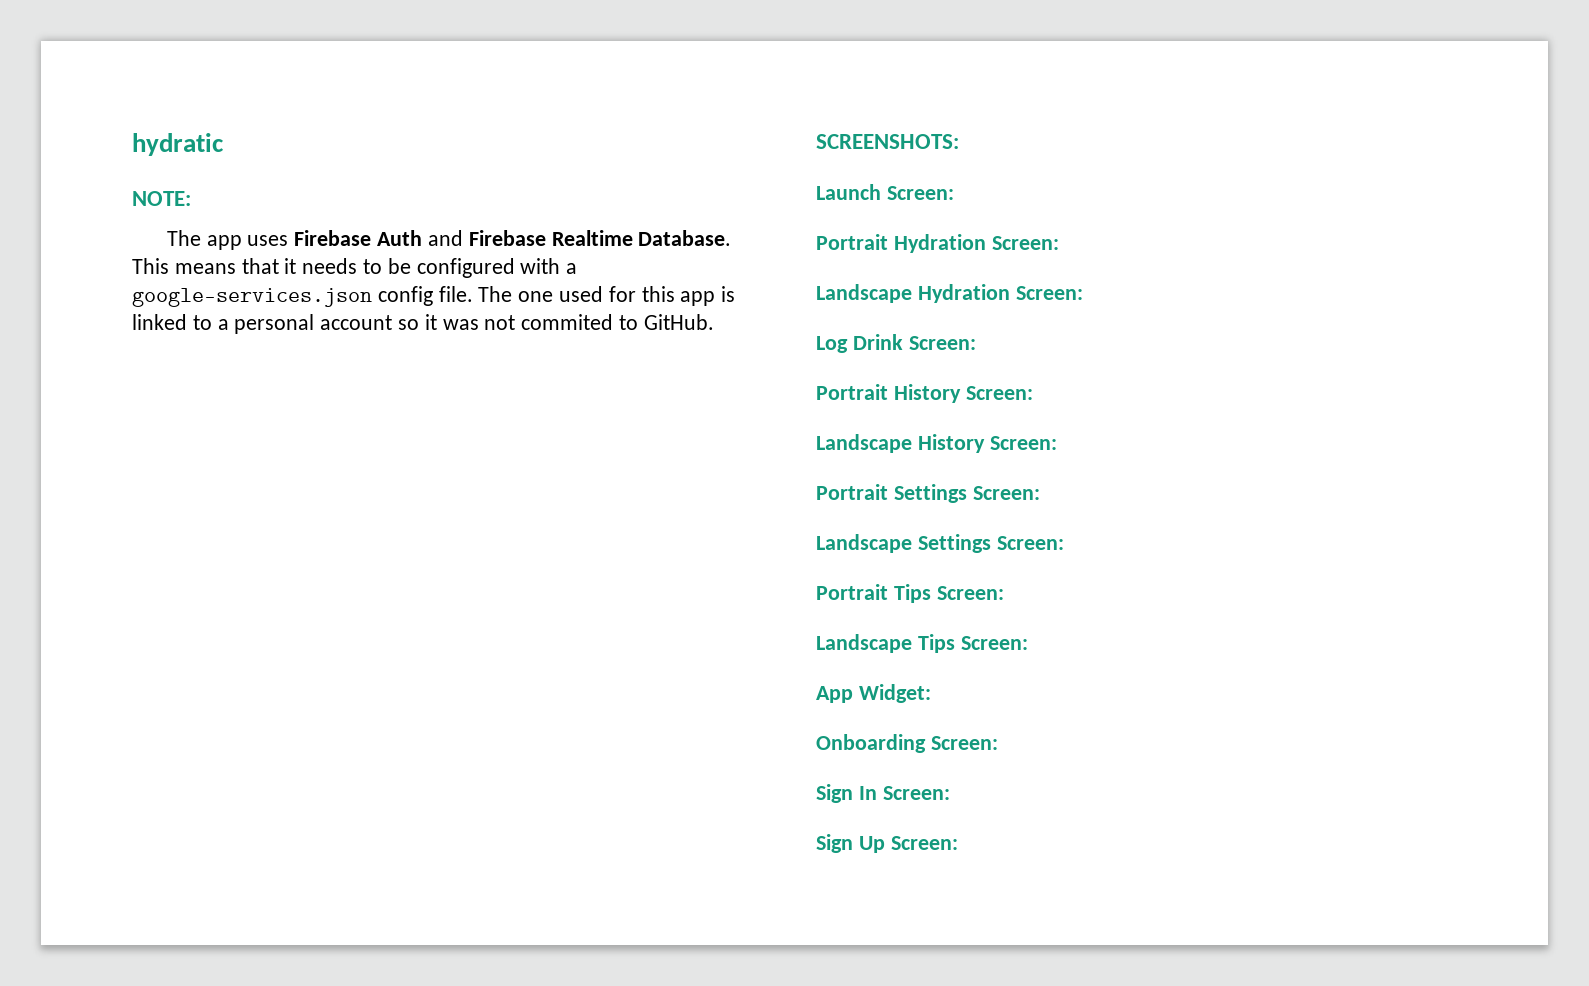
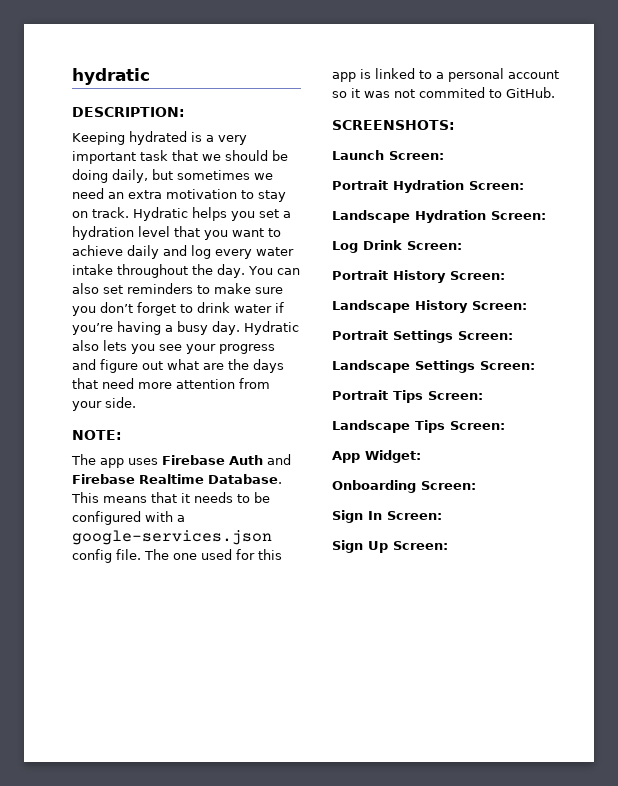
+ DESCRIPTION:
+ Keeping hydrated is a very important task that we should be doing daily, but sometimes we need an extra motivation to stay on track. Hydratic helps you set a hydration level that you want to achieve daily and log every water intake throughout the day. You can also set reminders to make sure you don’t forget to drink water if you’re having a busy day. Hydratic also lets you see your progress and figure out what are the days that need more attention from your side.

